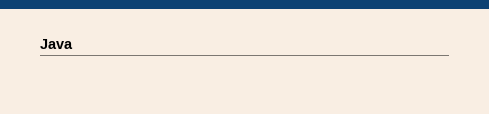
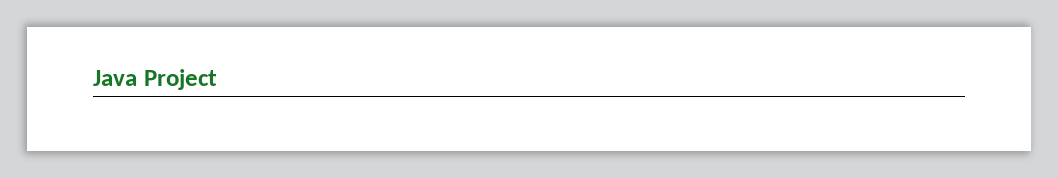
- Java
+ Java Project

